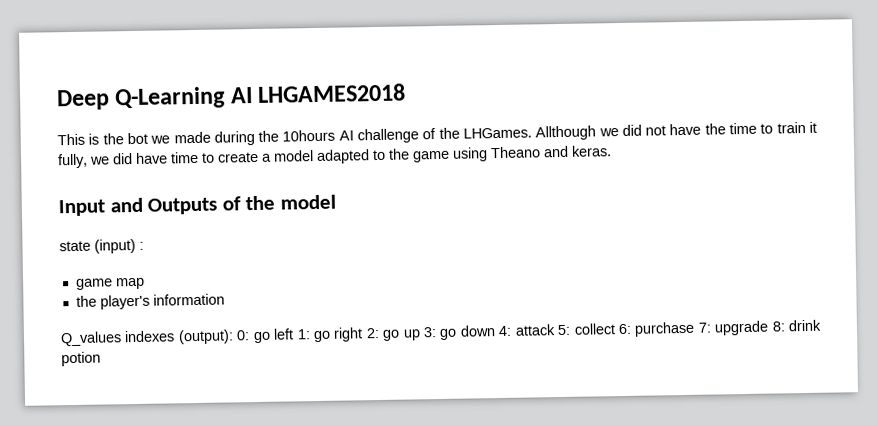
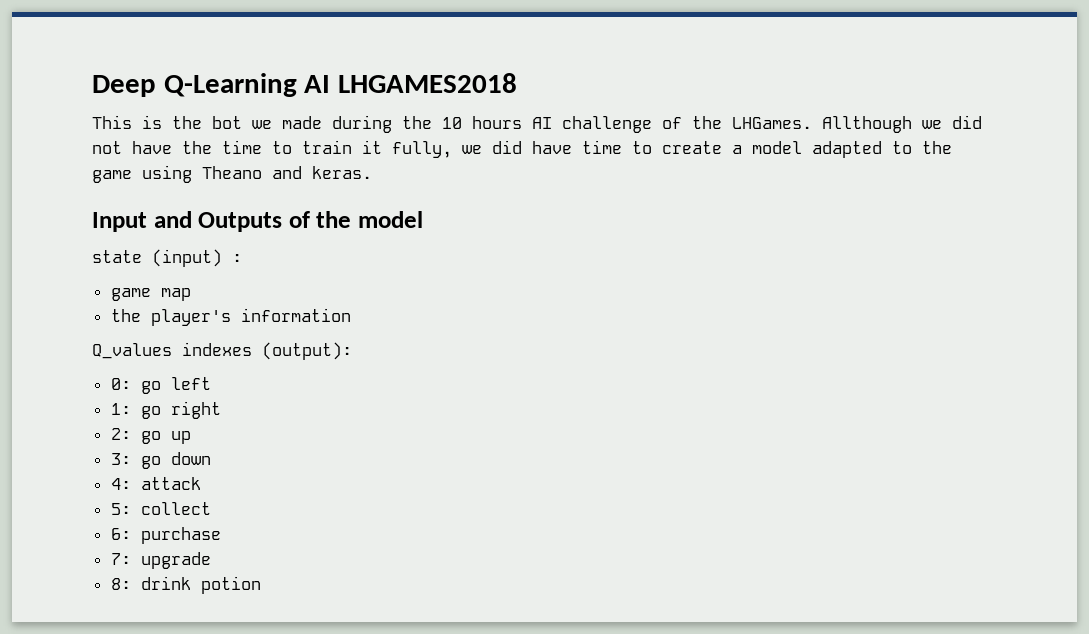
- This is the bot we made during the 10hours AI challenge of the LHGames.
+ This is the bot we made during the 10 hours AI challenge of the LHGames.
- Q_values indexes (output): 0: go left 1: go right 2: go up 3: go down 4: attack 5: collect 6: purchase 7: upgrade 8: drink potion
+ Q_values indexes (output):
+ 0: go left
+ 1: go right
+ 2: go up
+ 3: go down
+ 4: attack
+ 5: collect
+ 6: purchase
+ 7: upgrade
+ 8: drink potion

